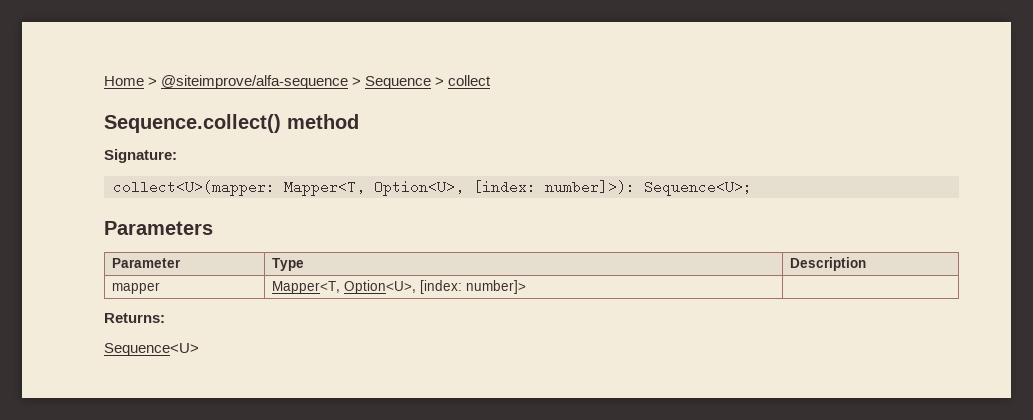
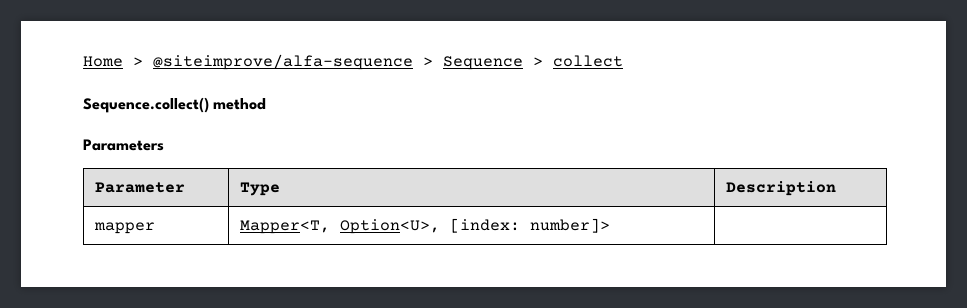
- Signature:
- collect<U>(mapper: Mapper<T, Option<U>, [index: number]>): Sequence<U>;
- Returns:
- Sequence<U>

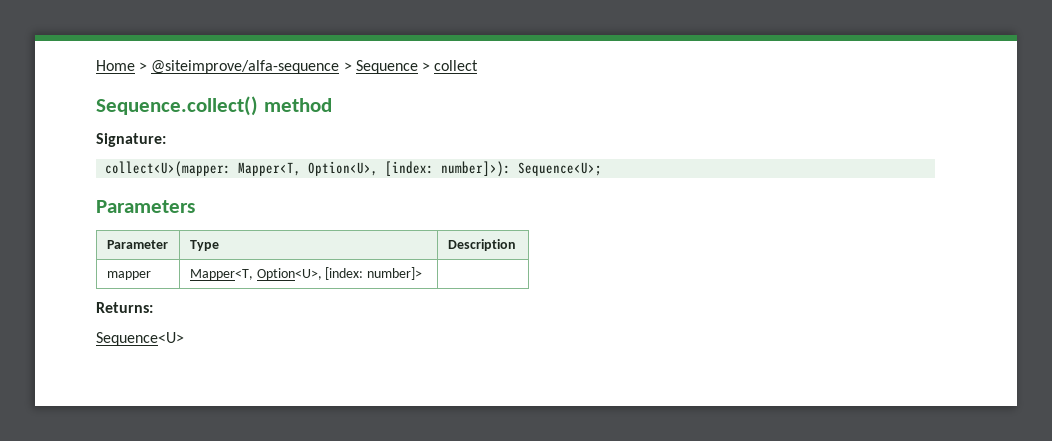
+ Signature:
+ collect<U>(mapper: Mapper<T, Option<U>, [index: number]>): Sequence<U>;
+ Returns:
+ Sequence<U>

